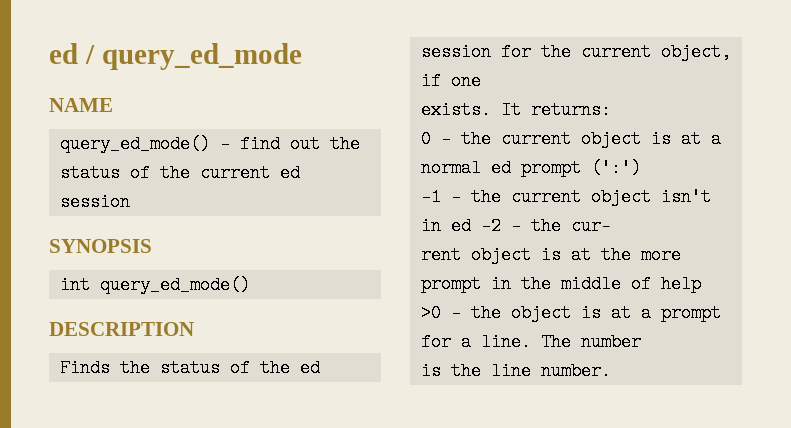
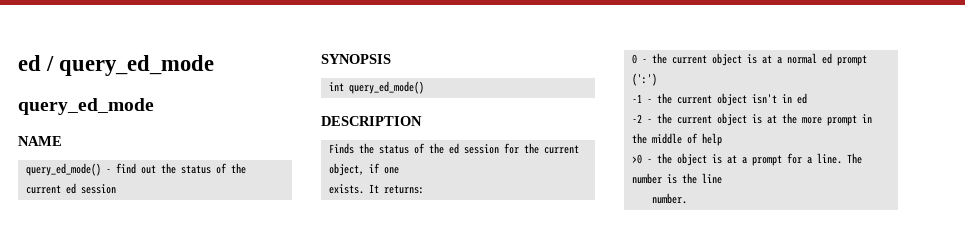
  ed / query_ed_mode
+ query_ed_mode
- -1 - the current object isn't in ed -2 - the cur‐
- rent object is at the more prompt in the middle of help
+ -1 - the current object isn't in ed
+ -2 - the current object is at the more prompt in the middle of help
- The number
- is the line number.
+ The number is the line
+ number.

